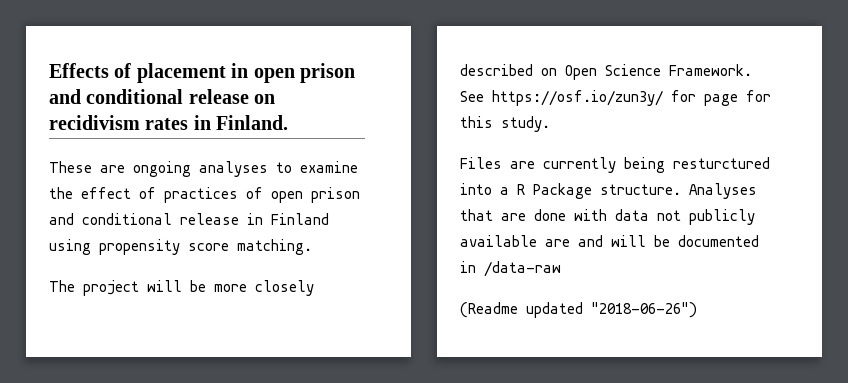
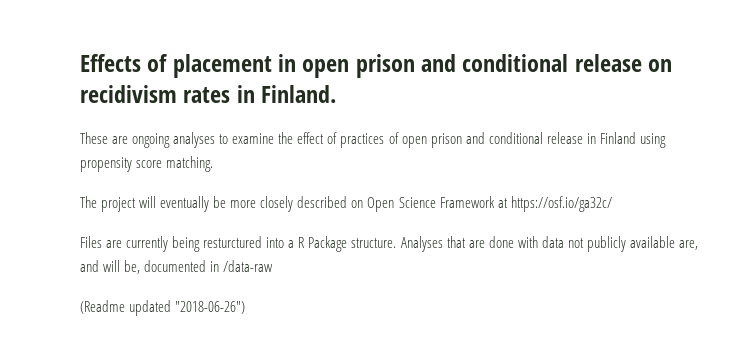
- The project will be more closely described on Open Science Framework. See https://osf.io/zun3y/ for page for this study.
+ The project will eventually be more closely described on Open Science Framework at https://osf.io/ga32c/
- Analyses that are done with data not publicly available are and will be documented in /data-raw
+ Analyses that are done with data not publicly available are, and will be, documented in /data-raw

